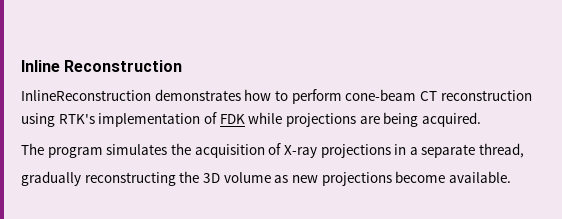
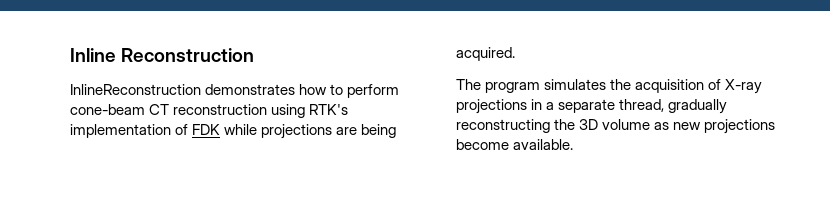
- The program simulates the acquisition of X-ray projections in a separate thread,
- gradually reconstructing the 3D volume as new projections become available.
+ The program simulates the acquisition of X-ray projections in a separate thread, gradually reconstructing the 3D volume as new projections become available.

